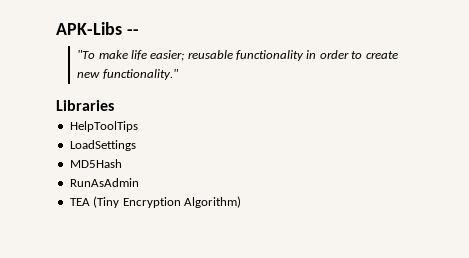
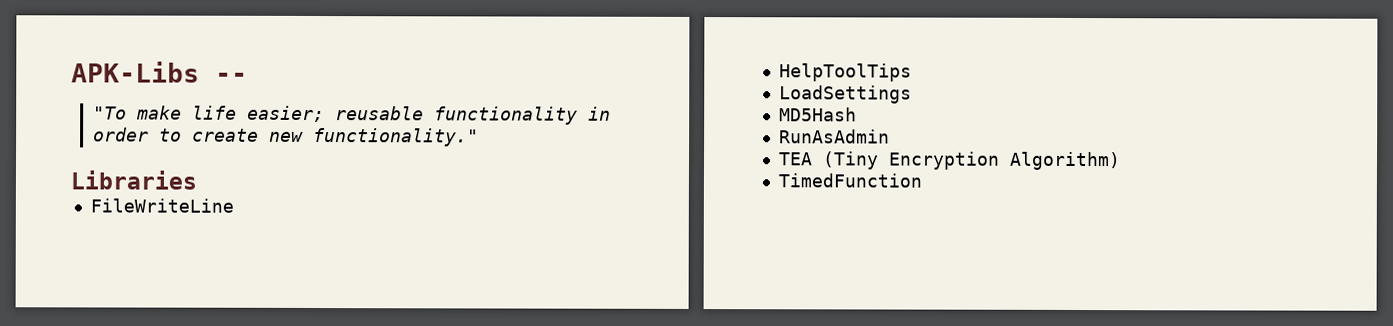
+ FileWriteLine
+ TimedFunction

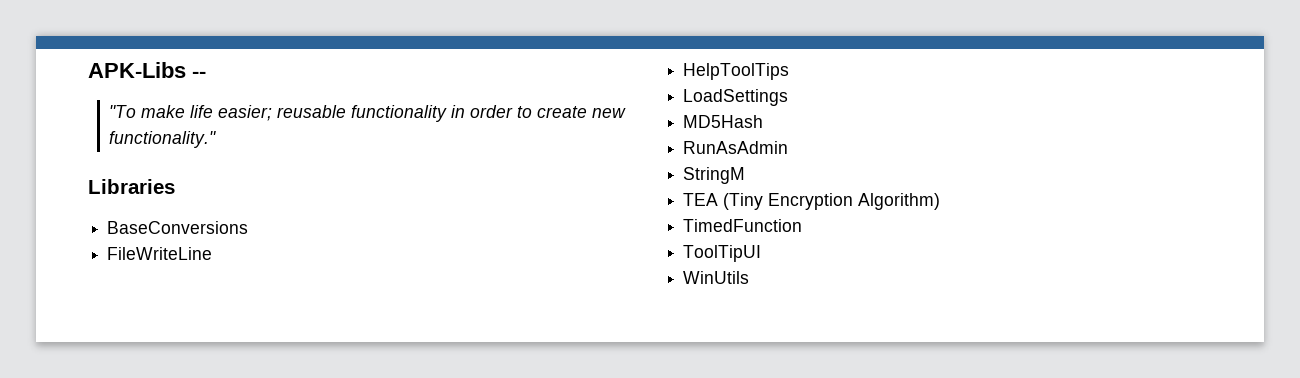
+ BaseConversions
+ StringM
+ ToolTipUI
+ WinUtils

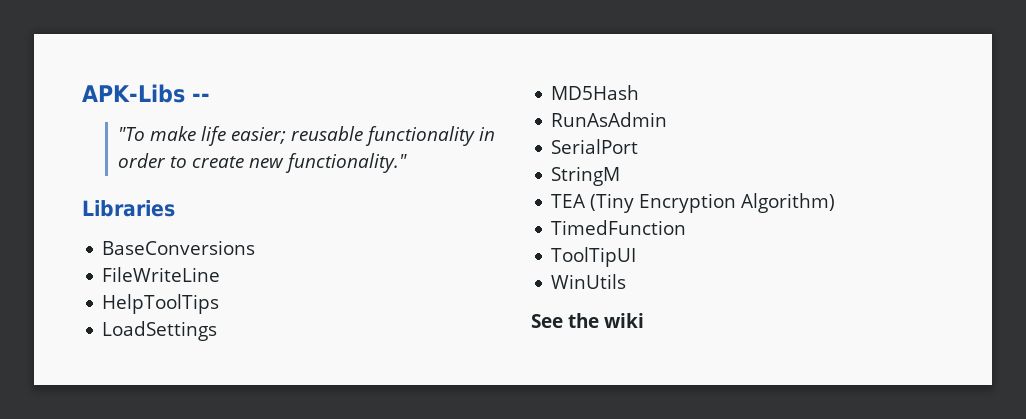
+ SerialPort
+ See the wiki

